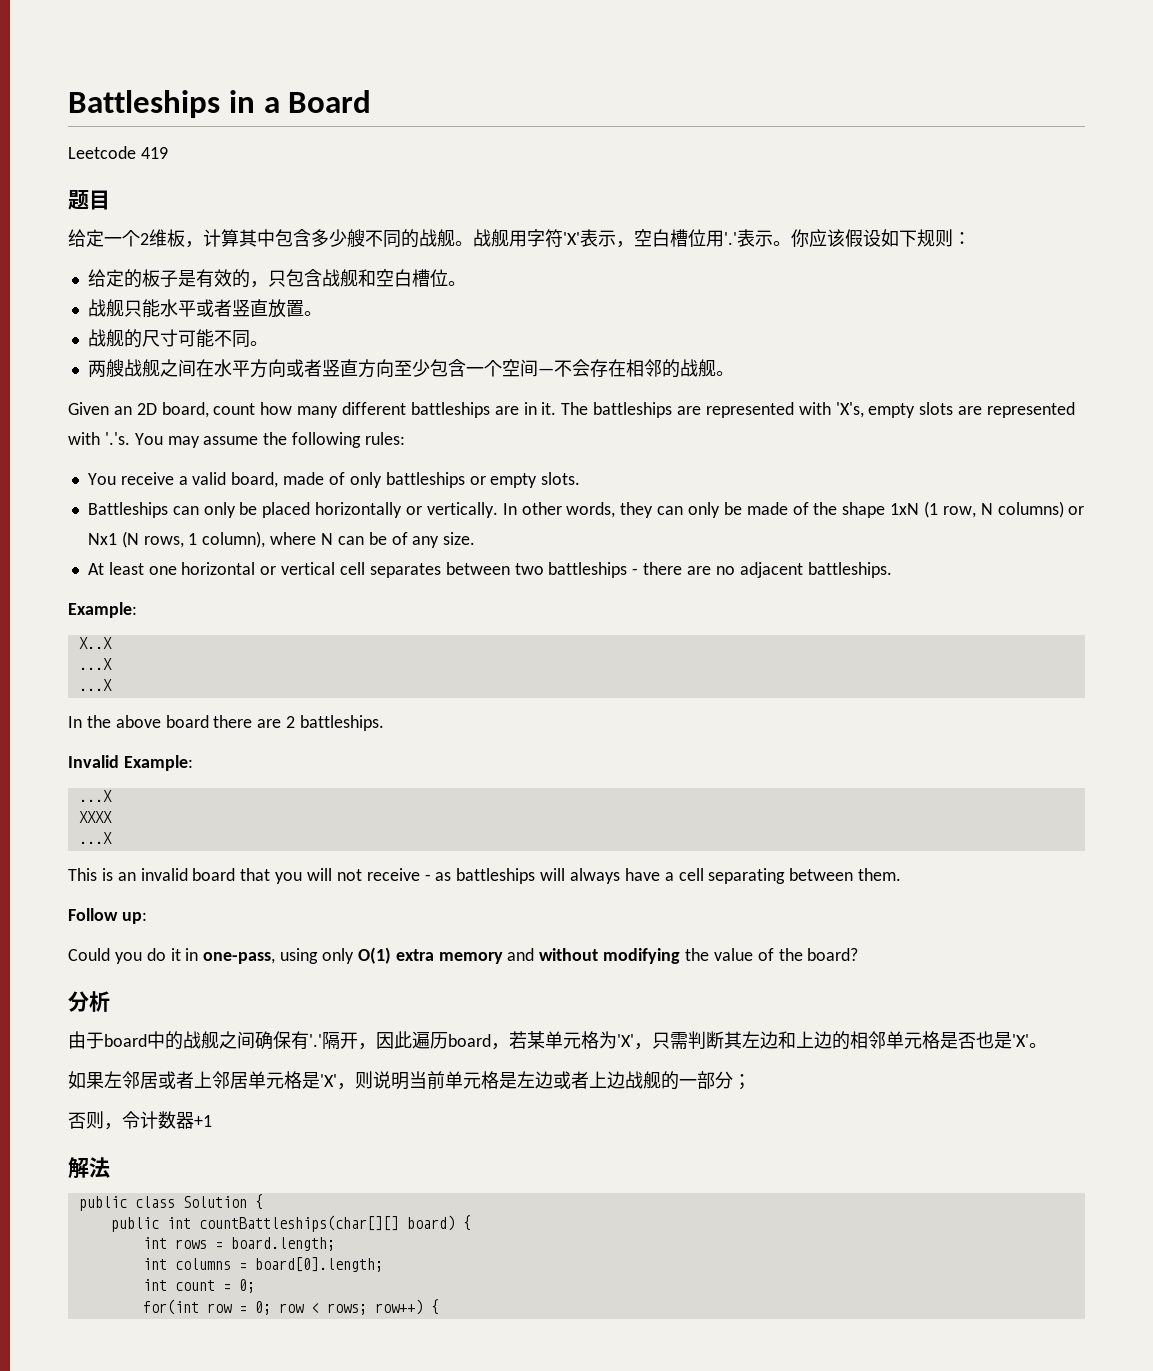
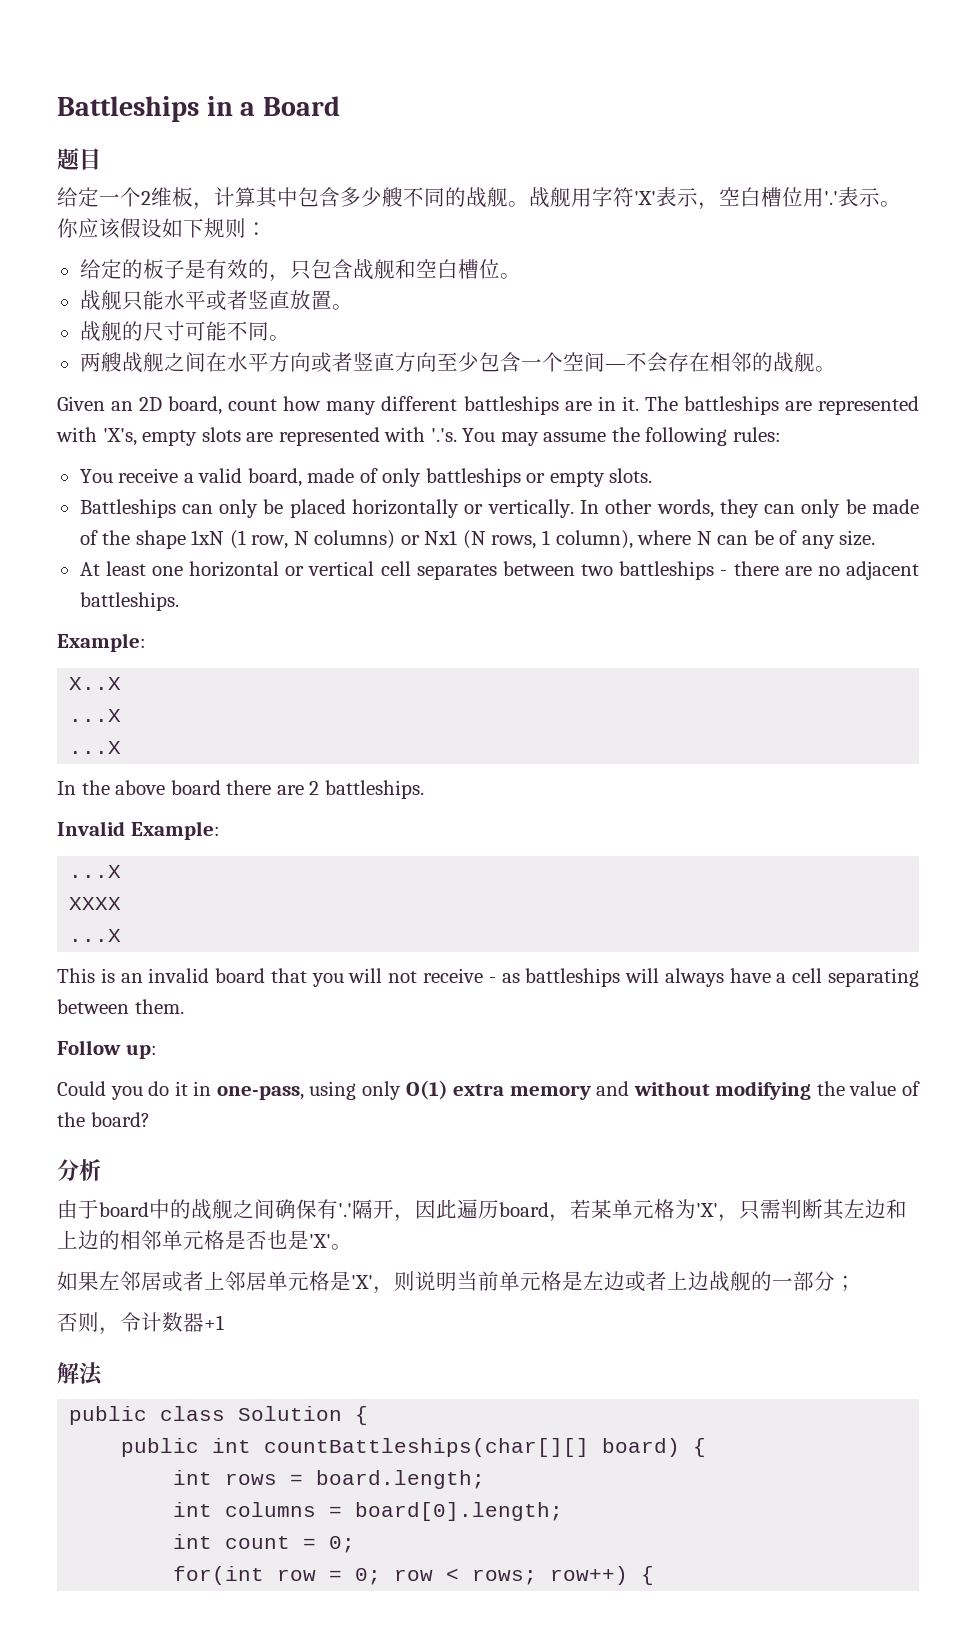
- Leetcode 419

